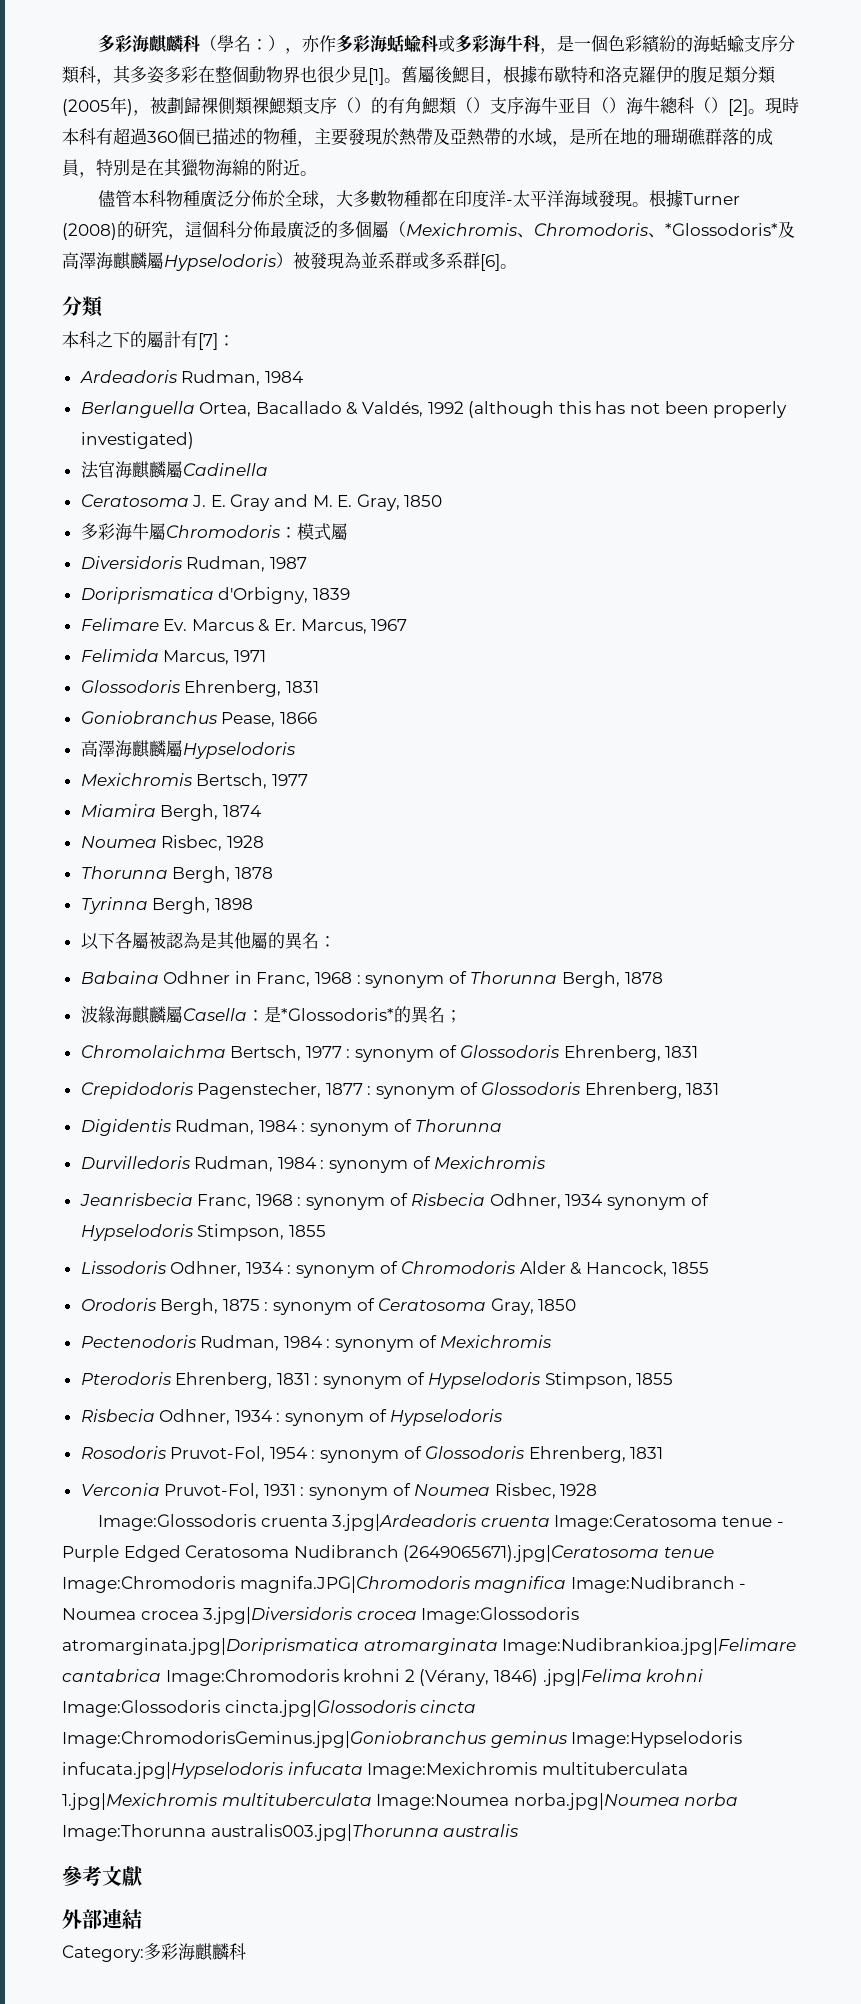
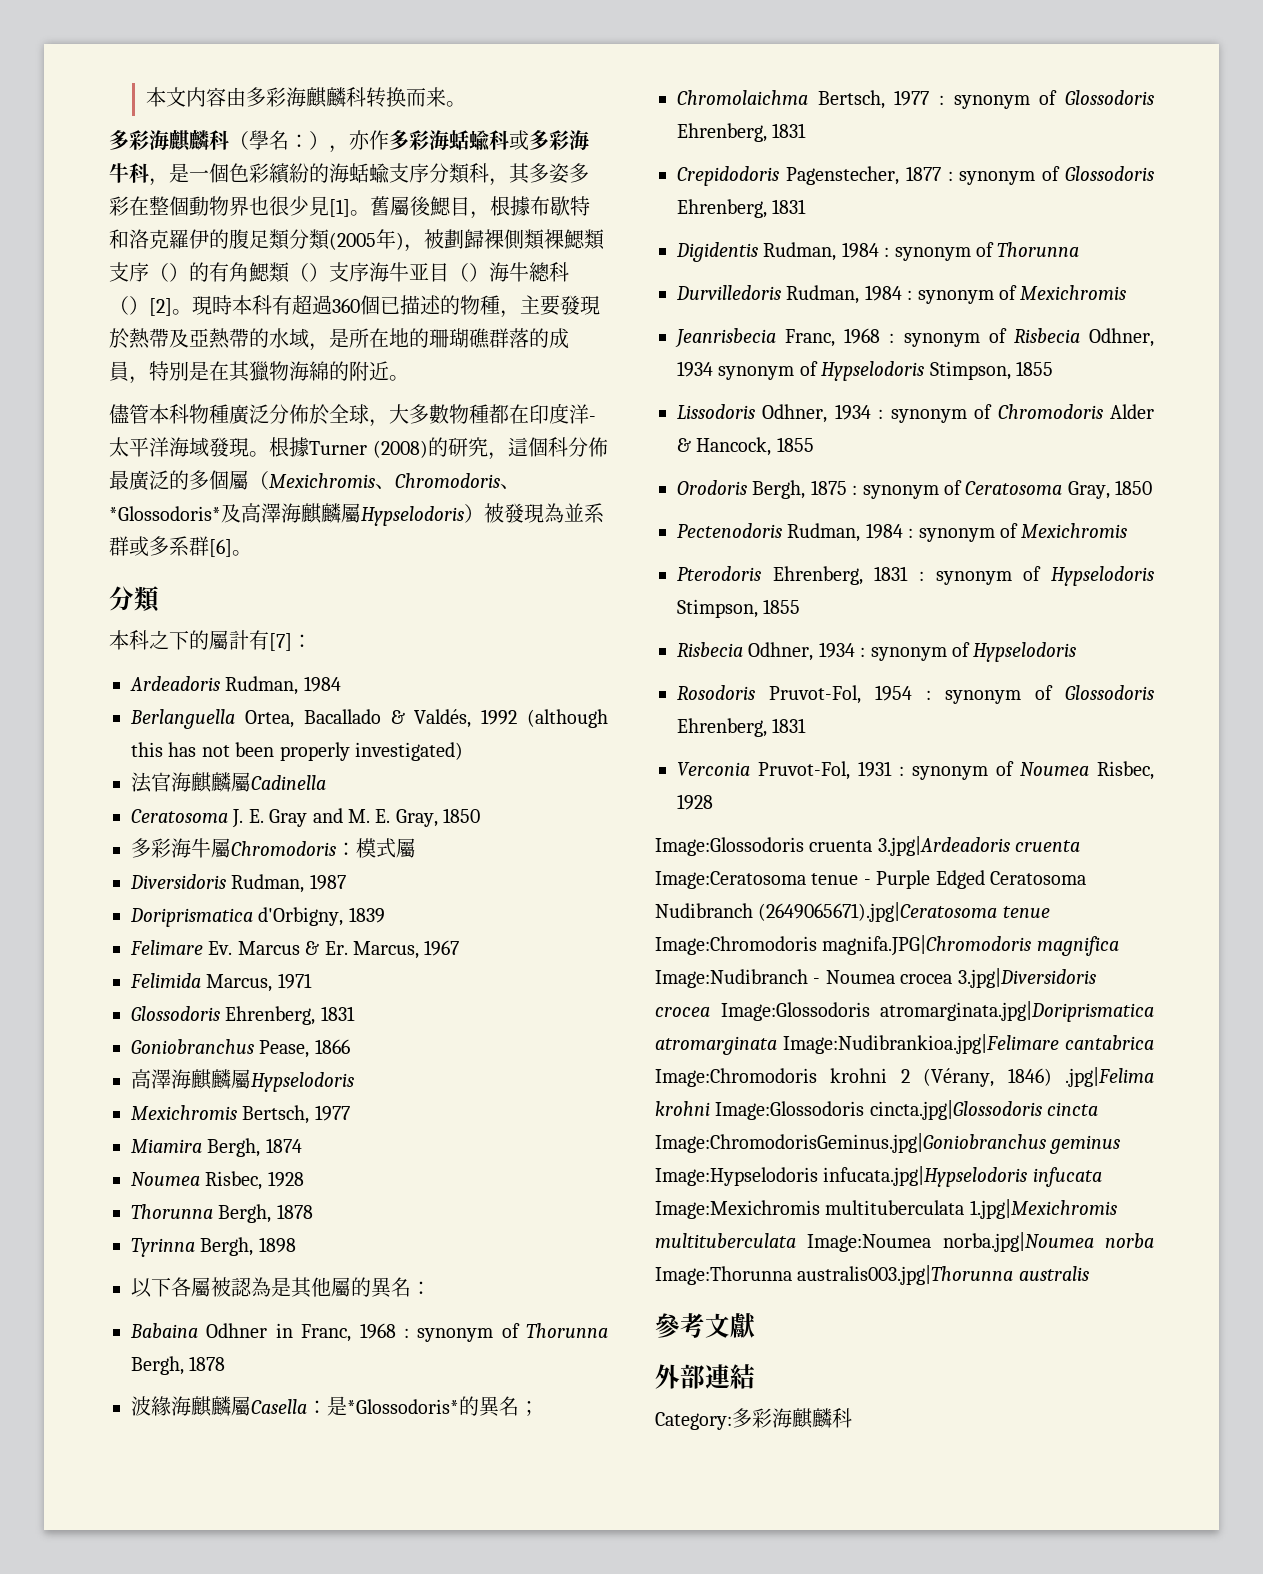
+ 本文内容由多彩海麒麟科转换而来。

